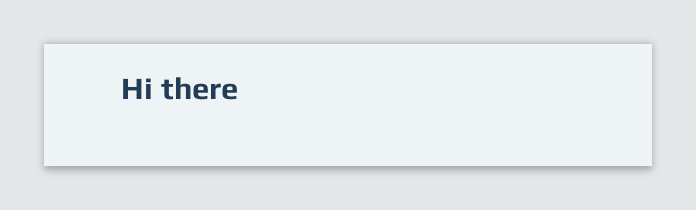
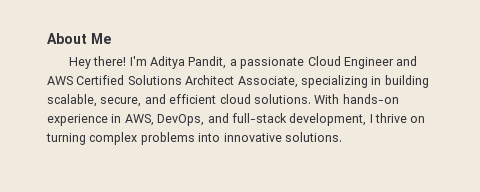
- Hi there
+ About Me
+ Hey there! I'm Aditya Pandit, a passionate Cloud Engineer and AWS Certified Solutions Architect Associate, specializing in building scalable, secure, and efficient cloud solutions. With hands-on experience in AWS, DevOps, and full-stack development, I thrive on turning complex problems into innovative solutions.

